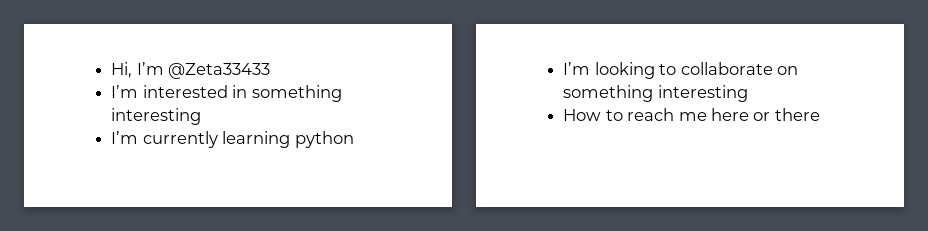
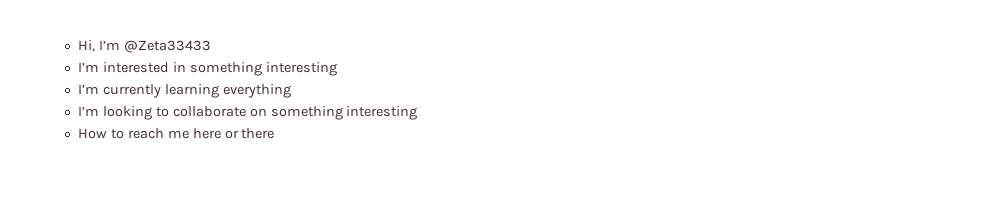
- I’m currently learning python
+ I’m currently learning everything

